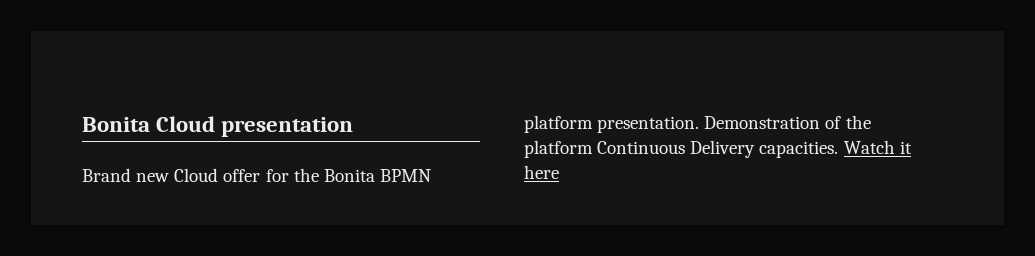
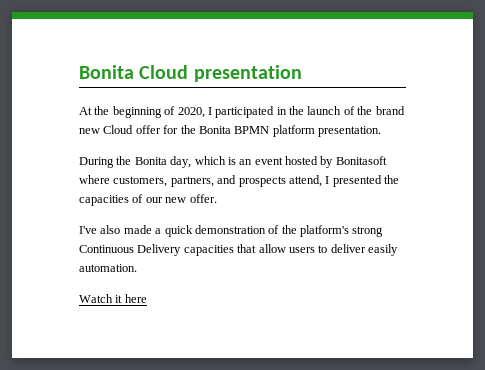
- Brand new Cloud offer for the Bonita BPMN platform presentation. Demonstration of the platform Continuous Delivery capacities. Watch it here
+ At the beginning of 2020, I participated in the launch of the brand new Cloud offer for the Bonita BPMN platform presentation.
+ During the Bonita day, which is an event hosted by Bonitasoft where customers, partners, and prospects attend, I presented the capacities of our new offer.
+ I've also made a quick demonstration of the platform's strong Continuous Delivery capacities that allow users to deliver easily automation.
+ Watch it here

